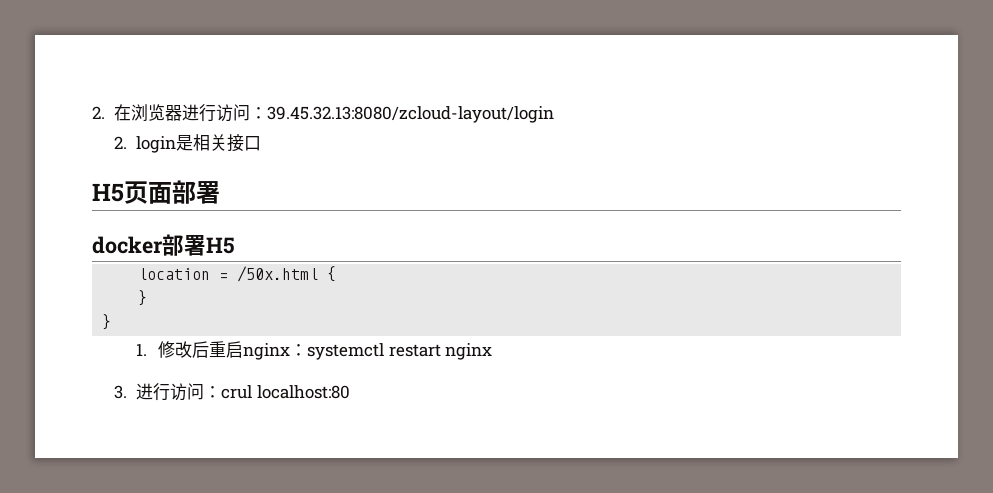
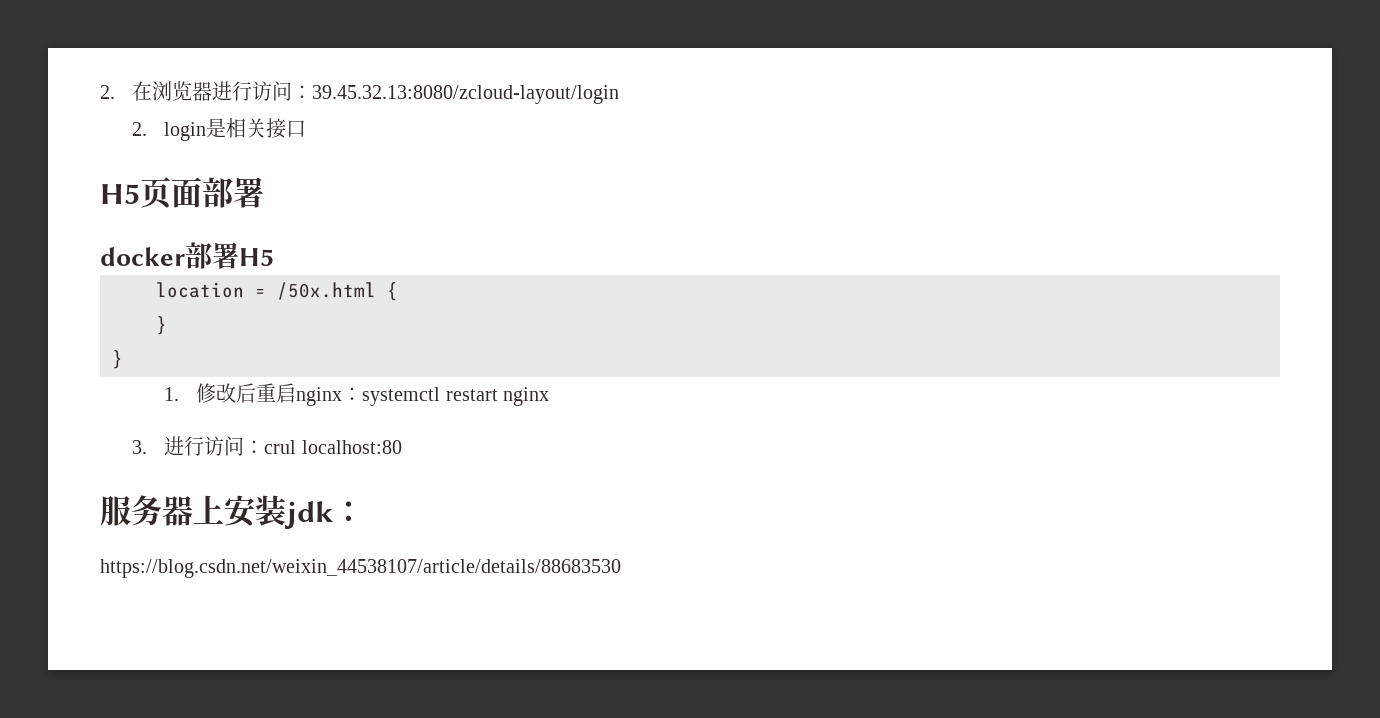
+ 服务器上安装jdk：
+ https://blog.csdn.net/weixin_44538107/article/details/88683530

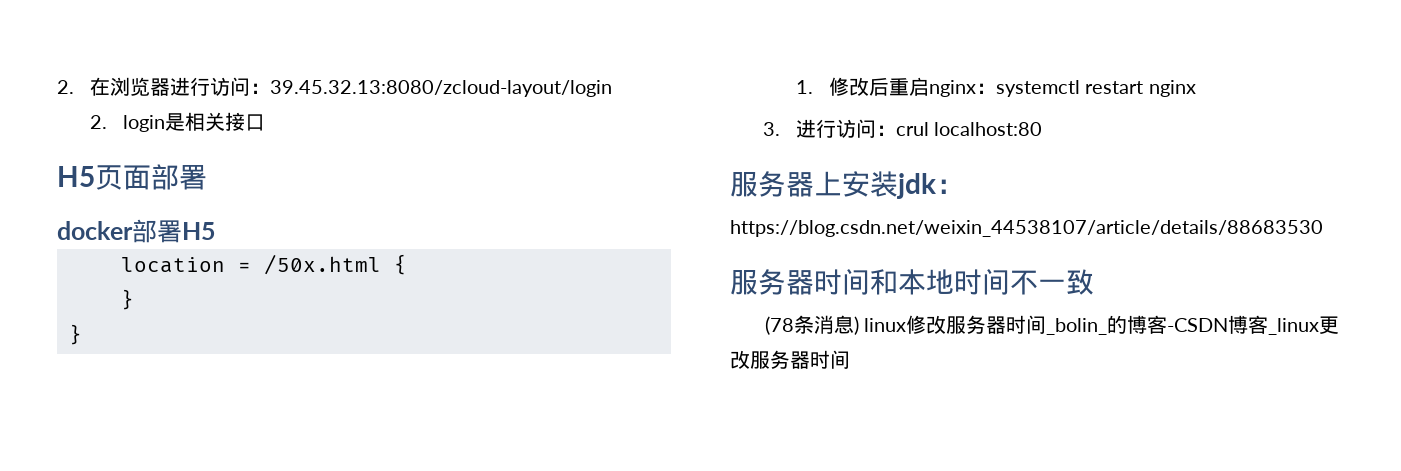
+ 服务器时间和本地时间不一致
+ (78条消息) linux修改服务器时间_bolin_的博客-CSDN博客_linux更改服务器时间

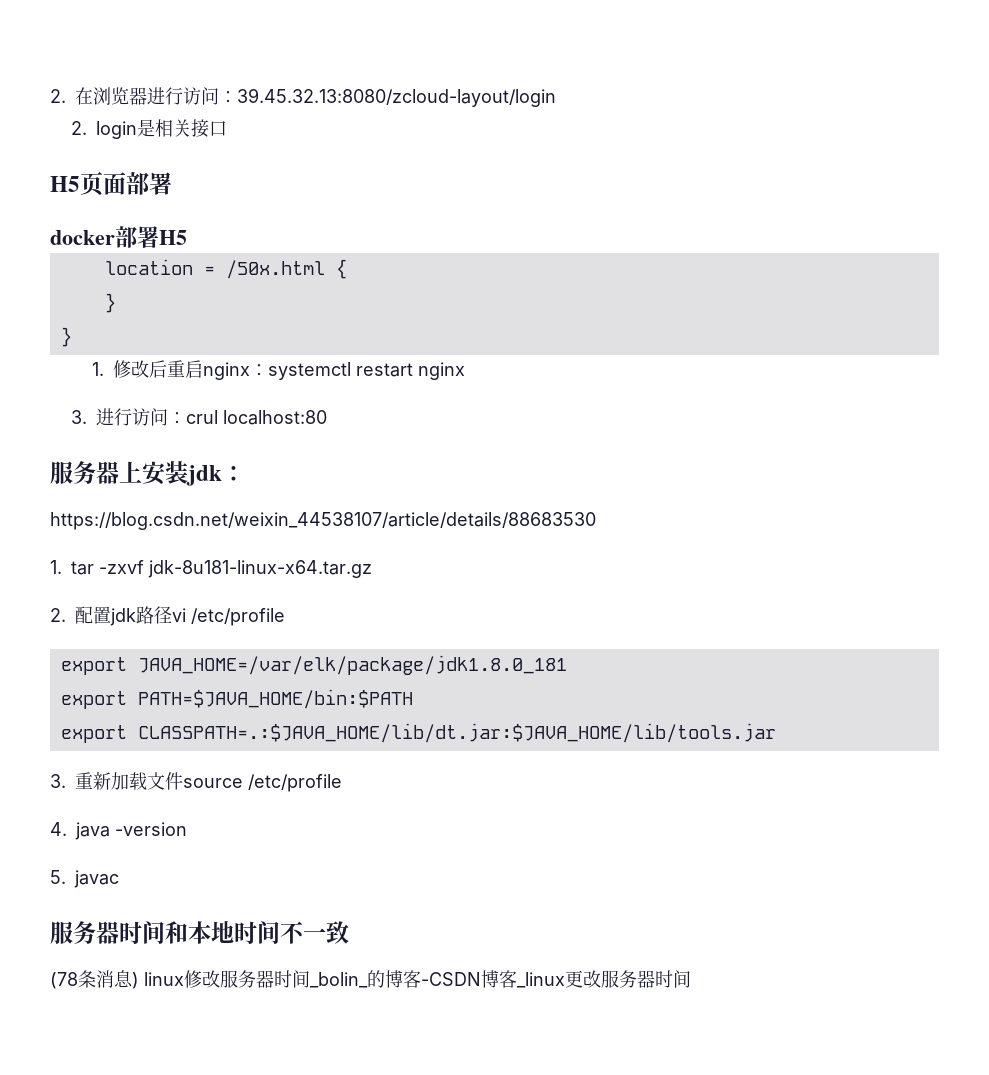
+ 1. tar -zxvf jdk-8u181-linux-x64.tar.gz
+ 2.配置jdk路径vi /etc/profile
+ export JAVA_HOME=/var/elk/package/jdk1.8.0_181
+ export PATH=$JAVA_HOME/bin:$PATH
+ export CLASSPATH=.:$JAVA_HOME/lib/dt.jar:$JAVA_HOME/lib/tools.jar
+ 3.重新加载文件source /etc/profile
+ 4. java -version
+ 5. javac

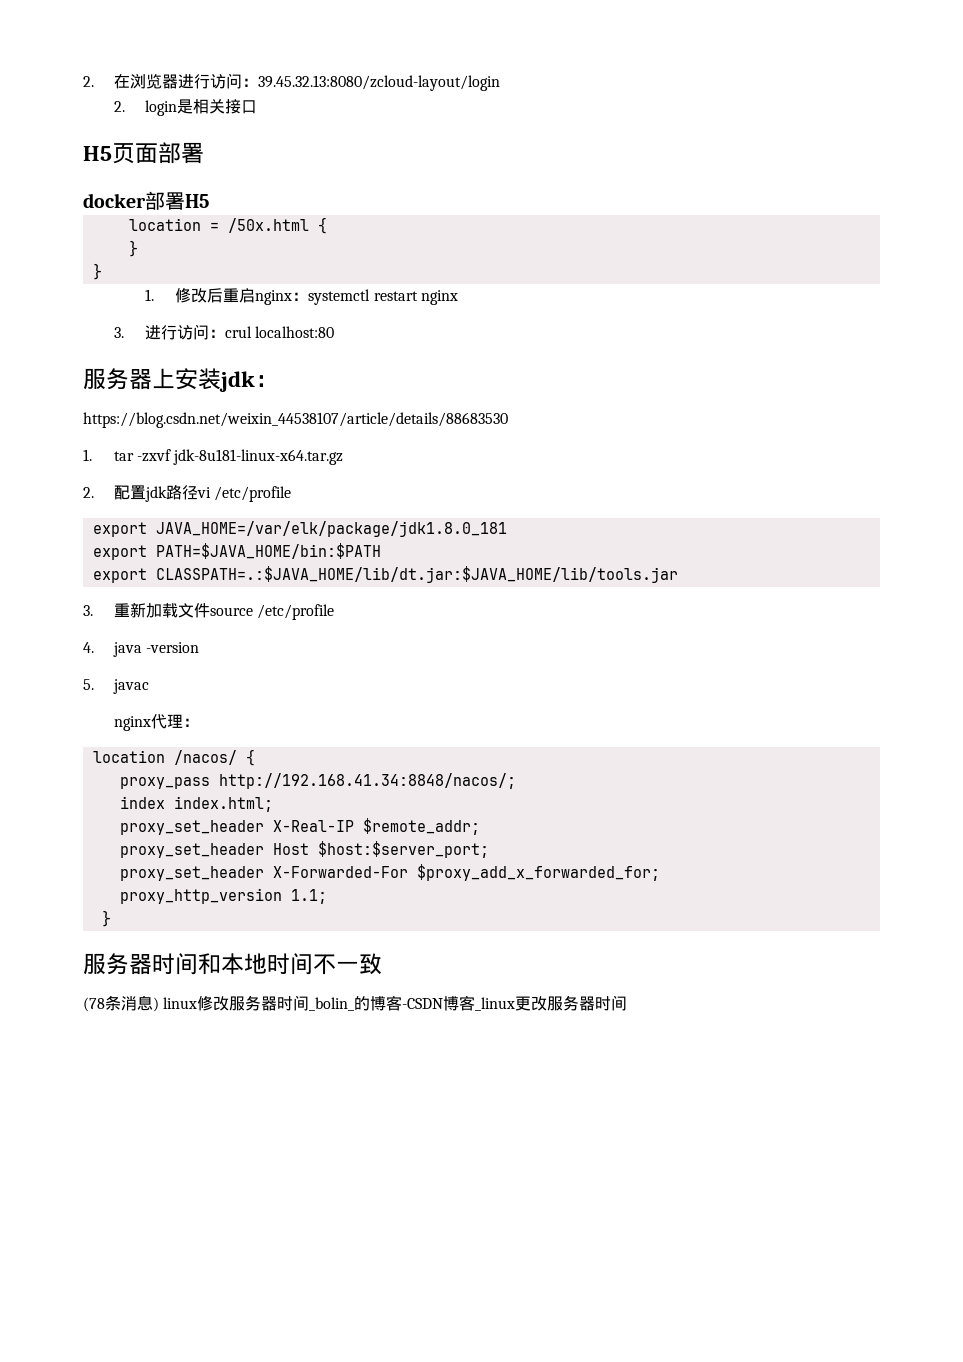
+ nginx代理：
+ location /nacos/ {
+ proxy_pass http://192.168.41.34:8848/nacos/;
+ index index.html;
+ proxy_set_header X-Real-IP $remote_addr;
+ proxy_set_header Host $host:$server_port;
+ proxy_set_header X-Forwarded-For $proxy_add_x_forwarded_for;
+ proxy_http_version 1.1;
+ }

